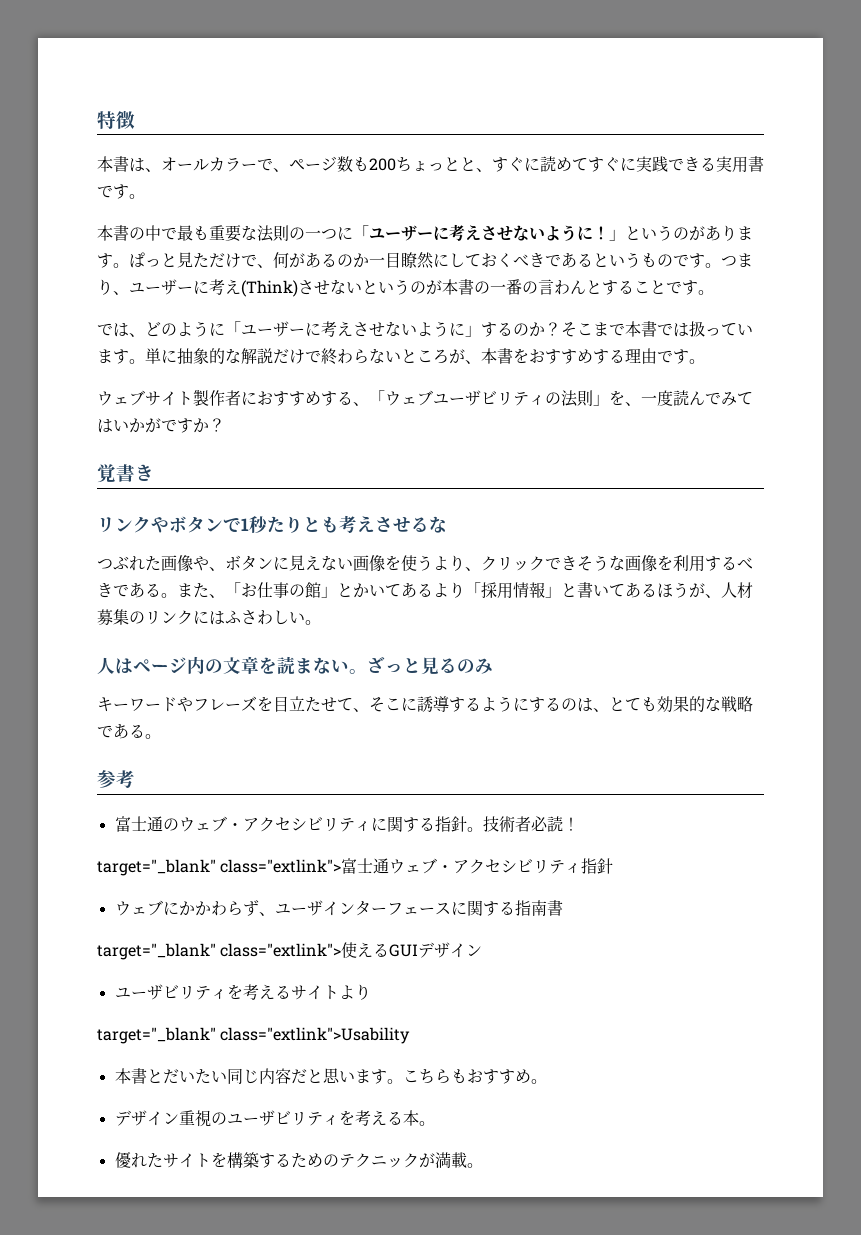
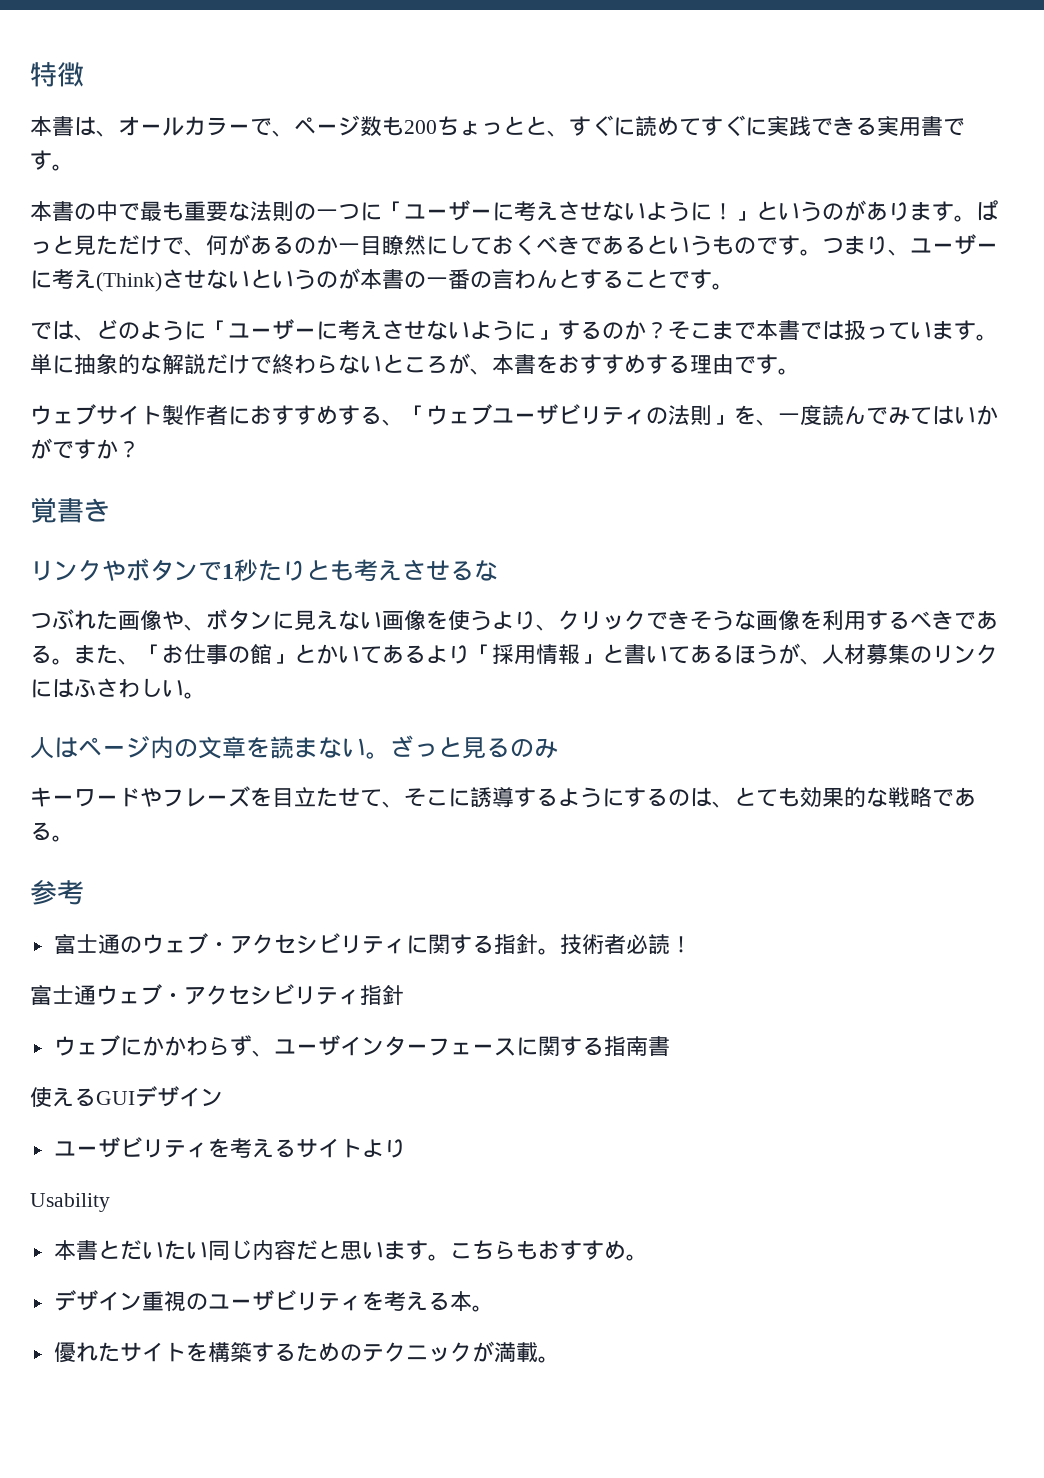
- target="_blank" class="extlink">富士通ウェブ・アクセシビリティ指針
+ 富士通ウェブ・アクセシビリティ指針
- target="_blank" class="extlink">使えるGUIデザイン
+ 使えるGUIデザイン
- target="_blank" class="extlink">Usability
+ Usability

